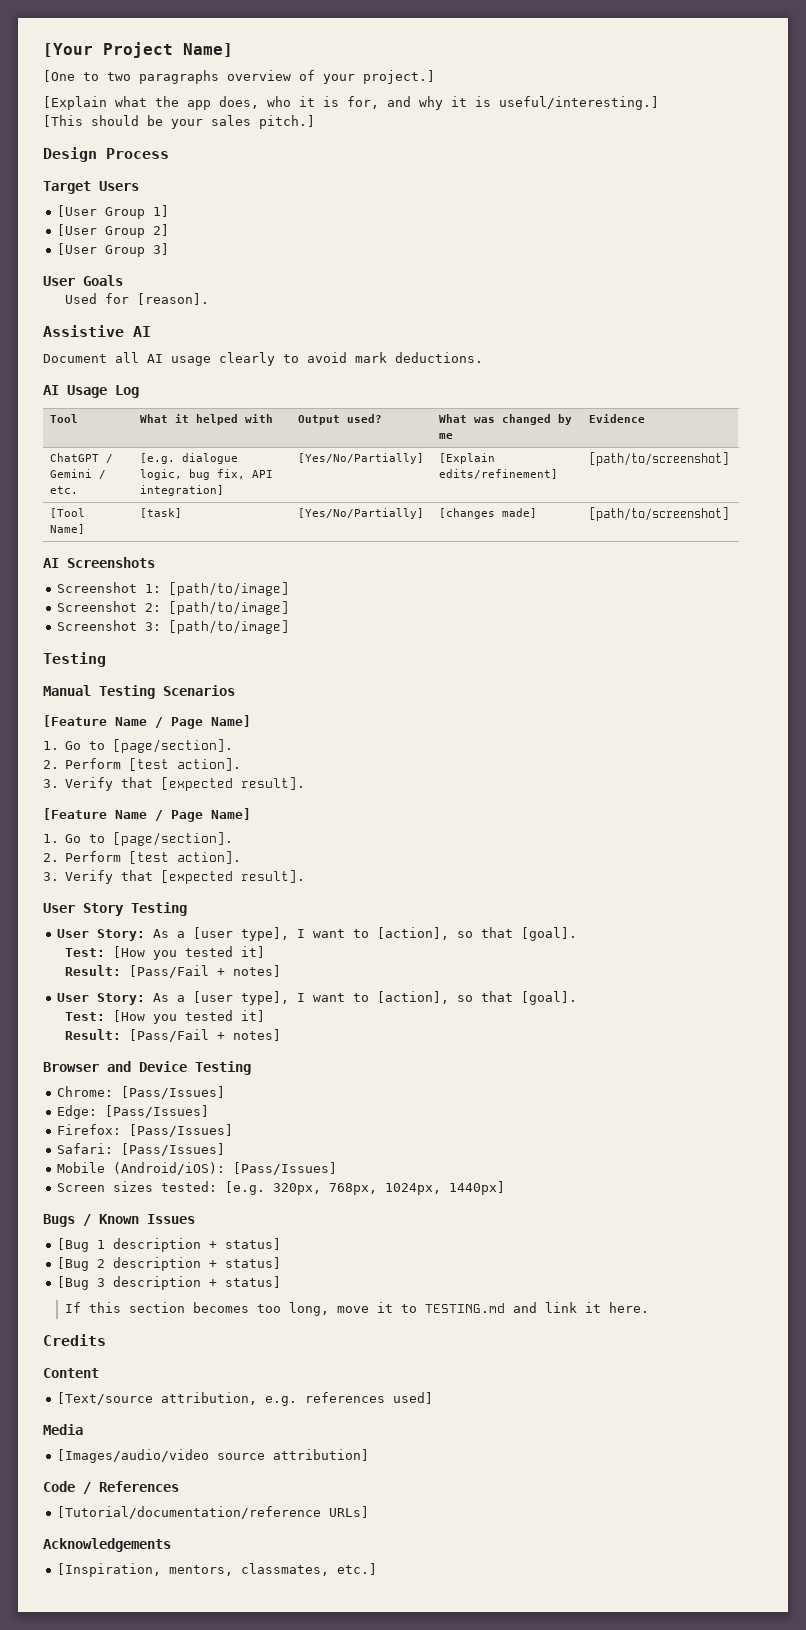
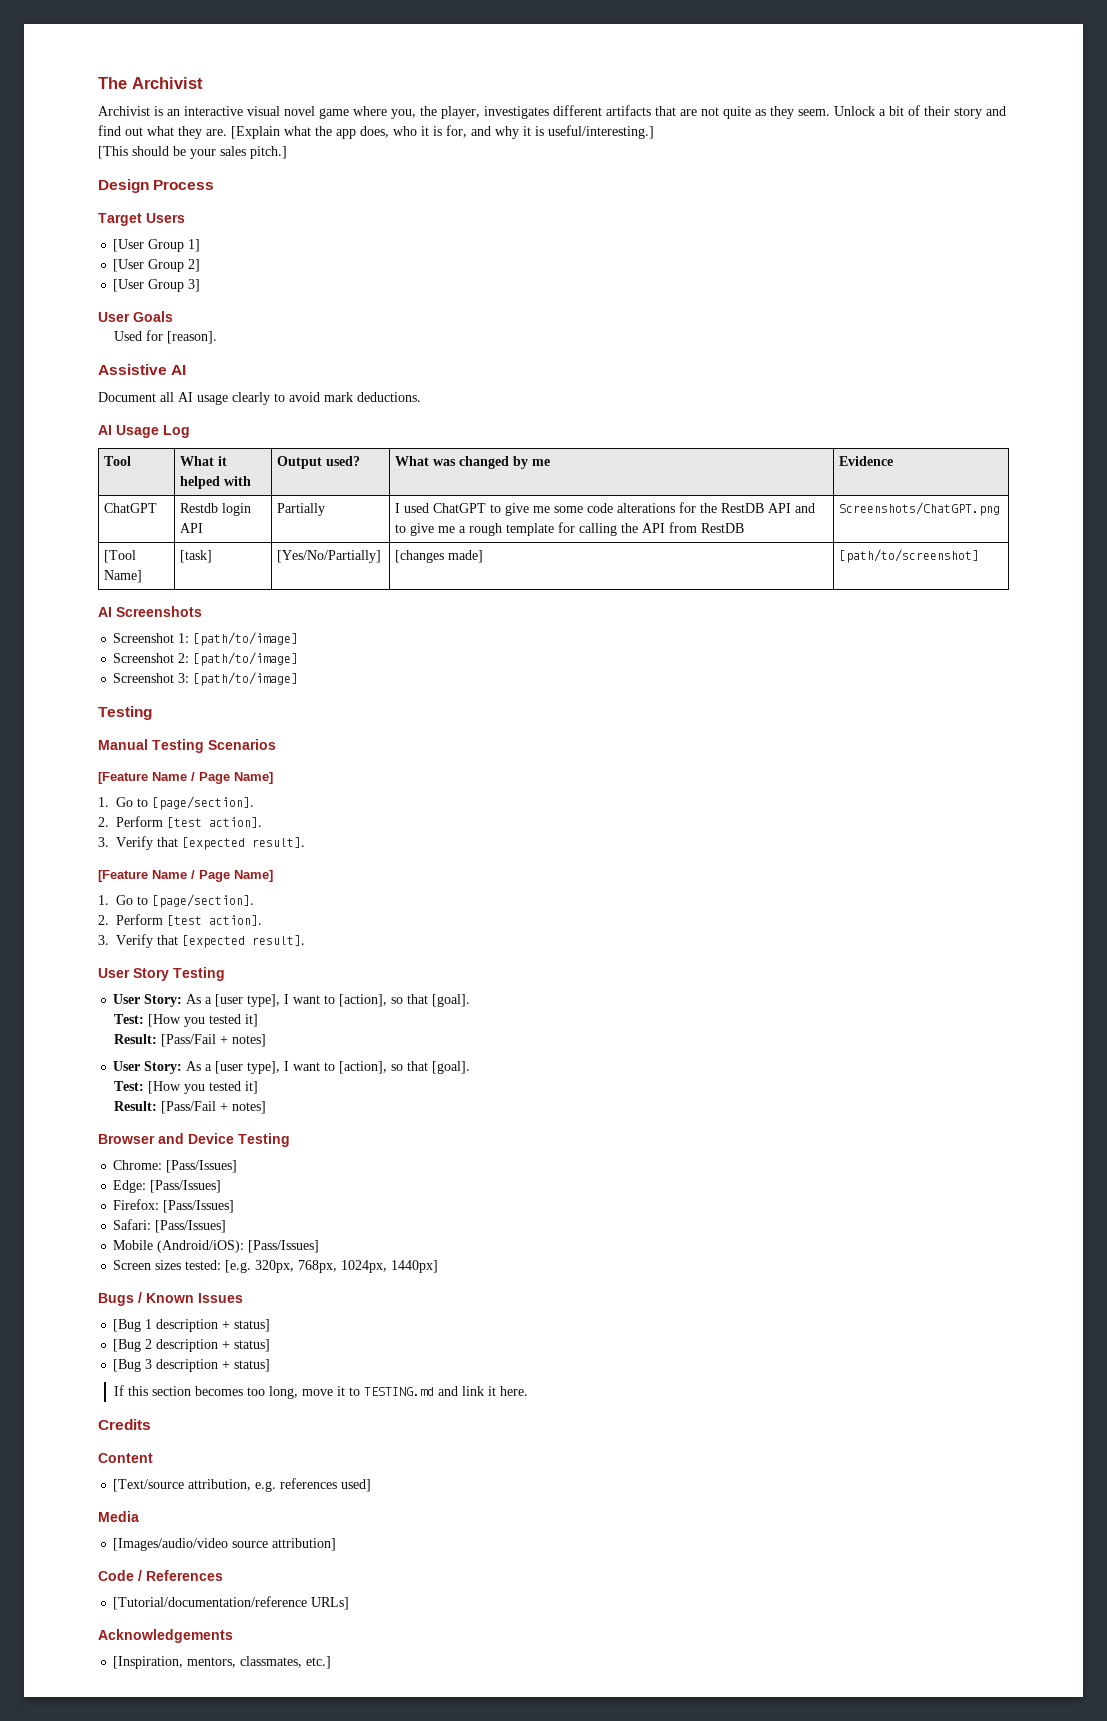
- [Your Project Name]
- [One to two paragraphs overview of your project.]
- [Explain what the app does, who it is for, and why it is useful/interesting.]
+ The Archivist
+ Archivist is an interactive visual novel game where you, the player, investigates different artifacts that are not quite as they seem. Unlock a bit of their story and find out what they are. [Explain what the app does, who it is for, and why it is useful/interesting.]
- ChatGPT / Gemini / etc. | [e.g. dialogue logic, bug fix, API integration] | [Yes/No/Partially] | [Explain edits/refinement] | [path/to/screenshot]
+ ChatGPT | Restdb login API | Partially | I used ChatGPT to give me some code alterations for the RestDB API and to give me a rough template for calling the API from RestDB | Screenshots/ChatGPT.png

